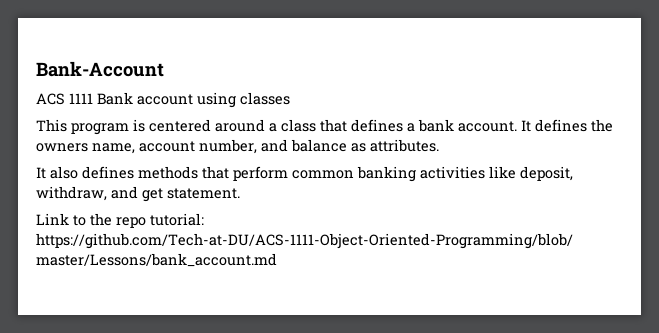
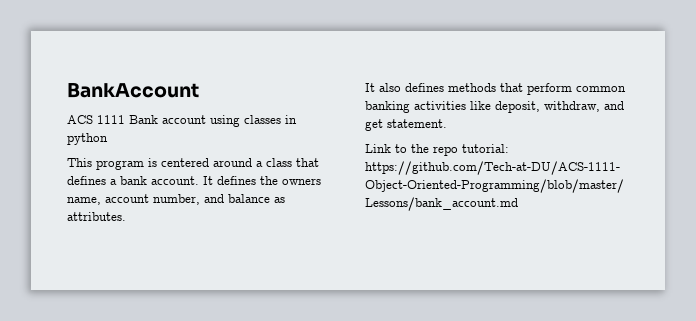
- Bank-Account
+ BankAccount
- ACS 1111 Bank account using classes
+ ACS 1111 Bank account using classes in python

